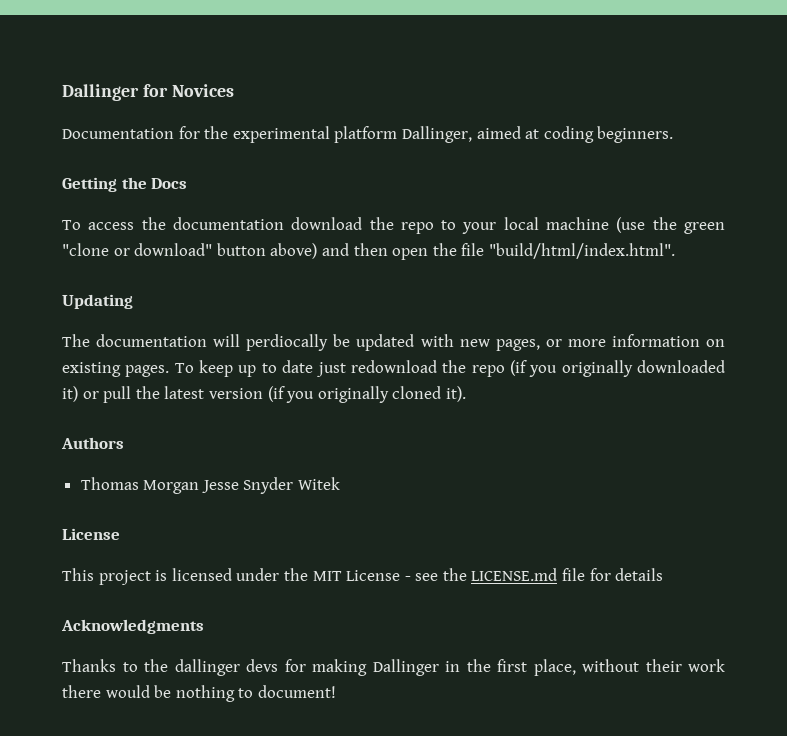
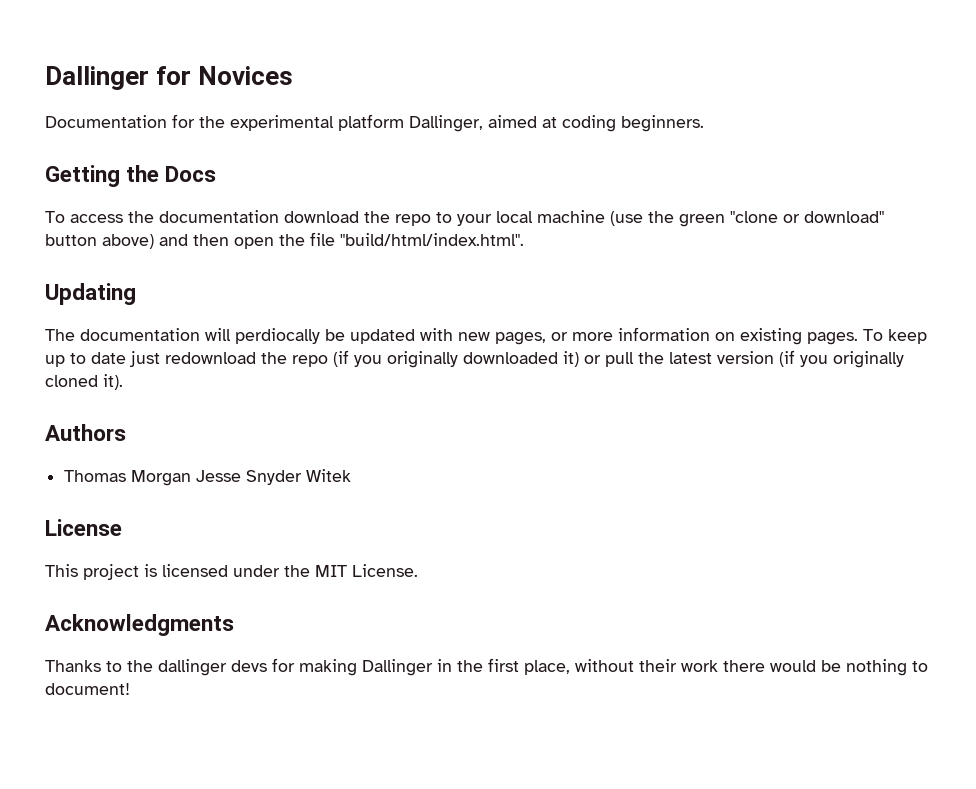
- This project is licensed under the MIT License - see the LICENSE.md file for details
+ This project is licensed under the MIT License.

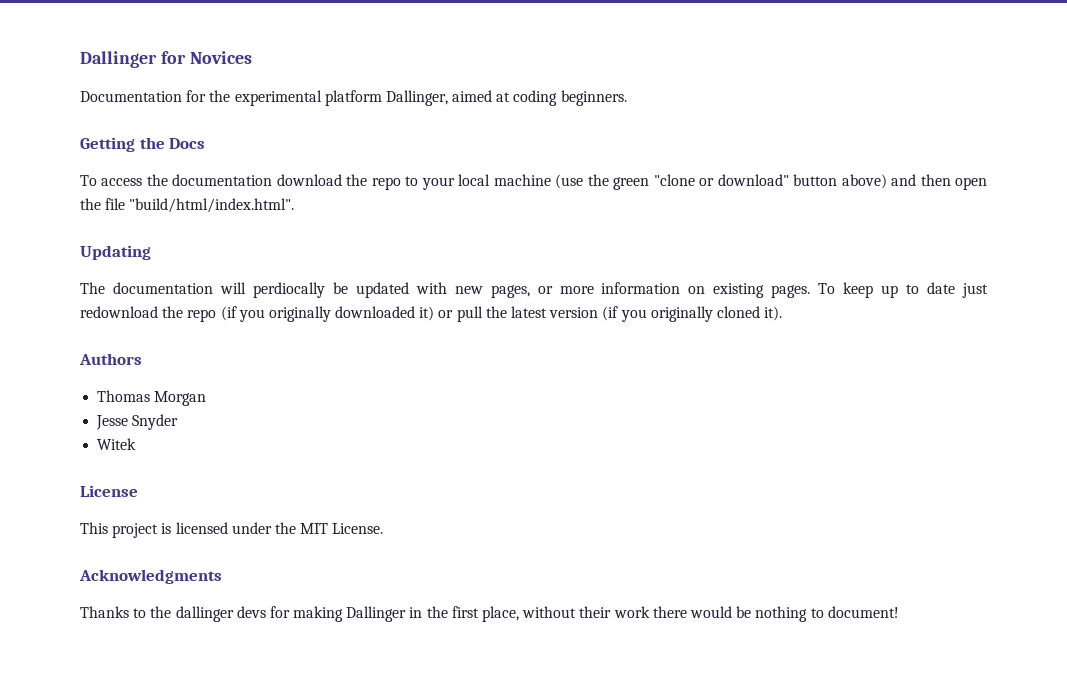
- Thomas Morgan Jesse Snyder Witek
+ Thomas Morgan
+ Jesse Snyder
+ Witek

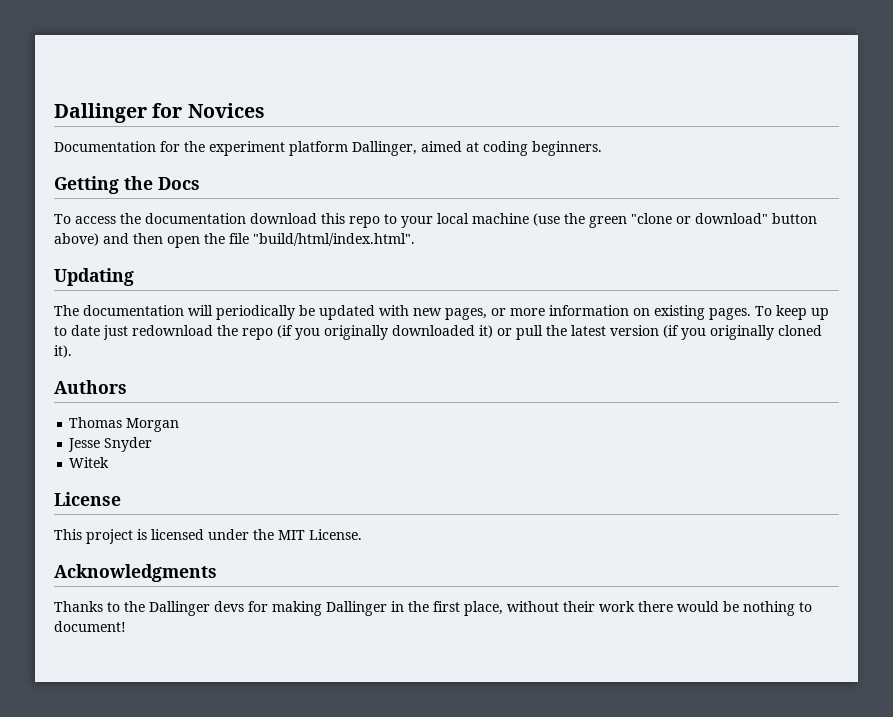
- Documentation for the experimental platform Dallinger, aimed at coding beginners.
+ Documentation for the experiment platform Dallinger, aimed at coding beginners.
- To access the documentation download the repo to your local machine (use the green "clone or download" button above) and then open the file "build/html/index.html".
+ To access the documentation download this repo to your local machine (use the green "clone or download" button above) and then open the file "build/html/index.html".
- The documentation will perdiocally be updated with new pages, or more information on existing pages.
+ The documentation will periodically be updated with new pages, or more information on existing pages.
- Thanks to the dallinger devs for making Dallinger in the first place, without their work there would be nothing to document!
+ Thanks to the Dallinger devs for making Dallinger in the first place, without their work there would be nothing to document!

